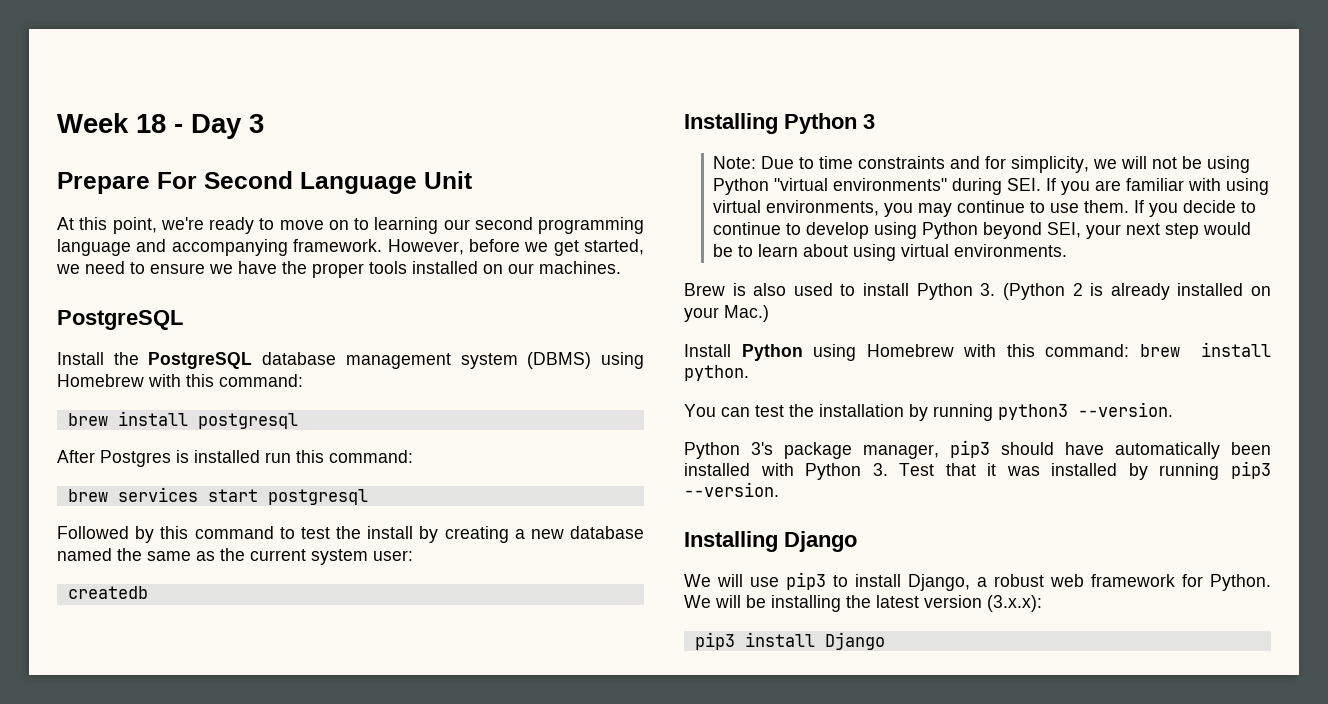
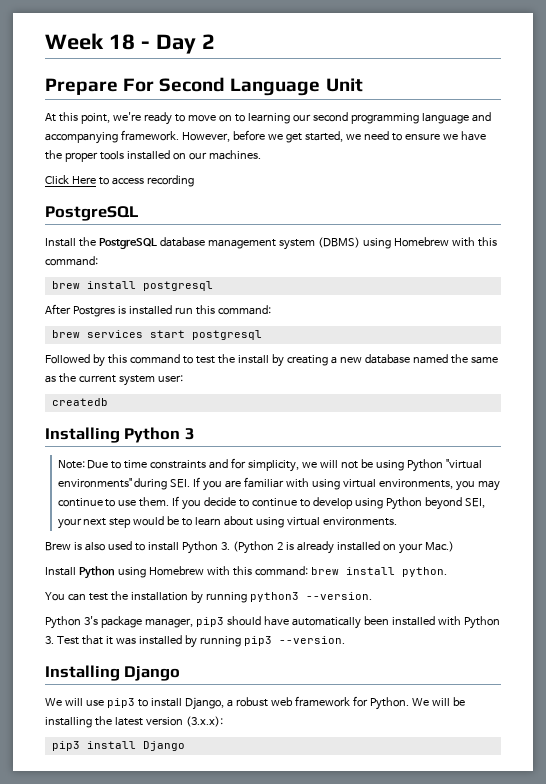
- Week 18 - Day 3
+ Week 18 - Day 2
+ Click Here to access recording

